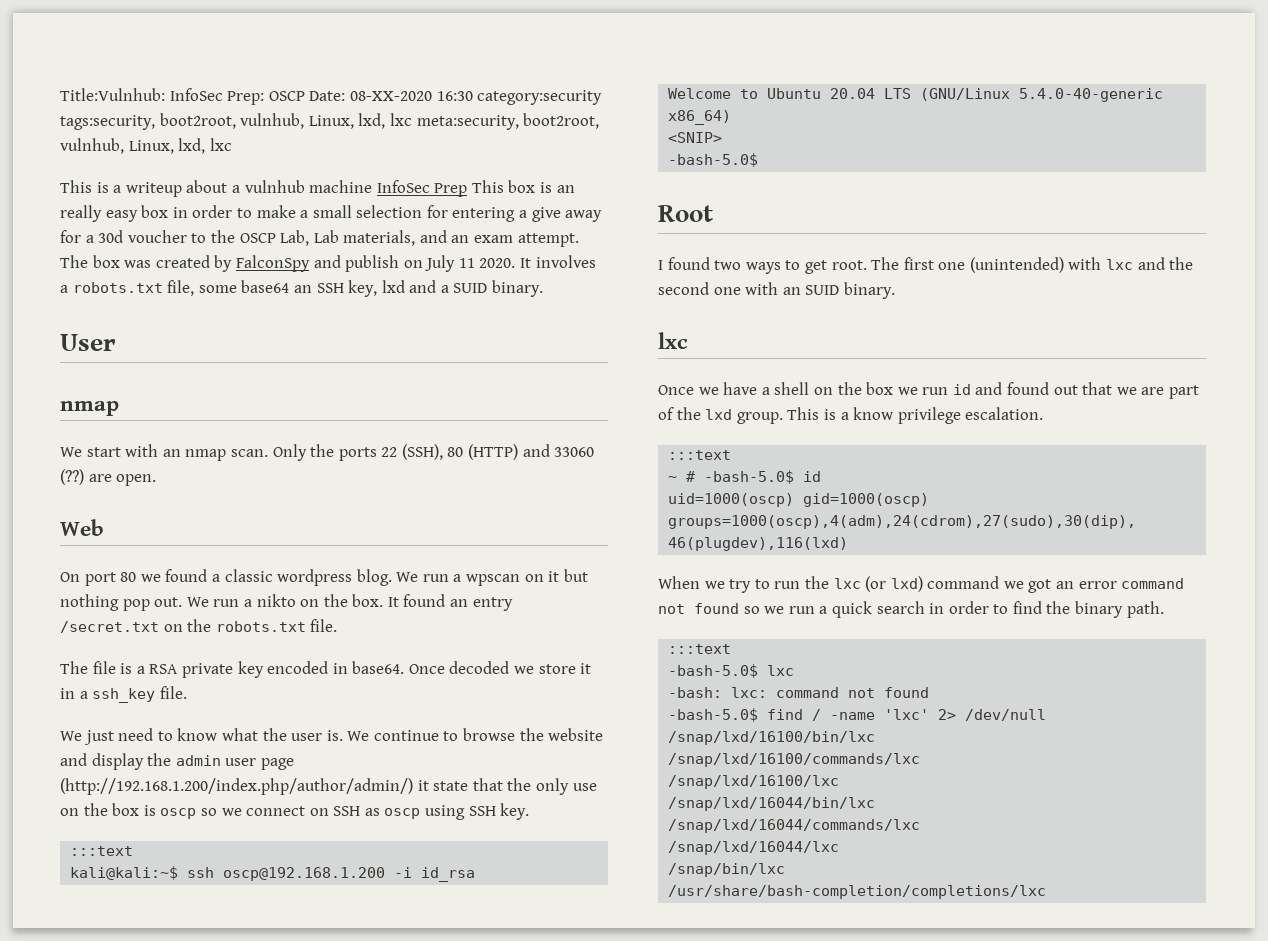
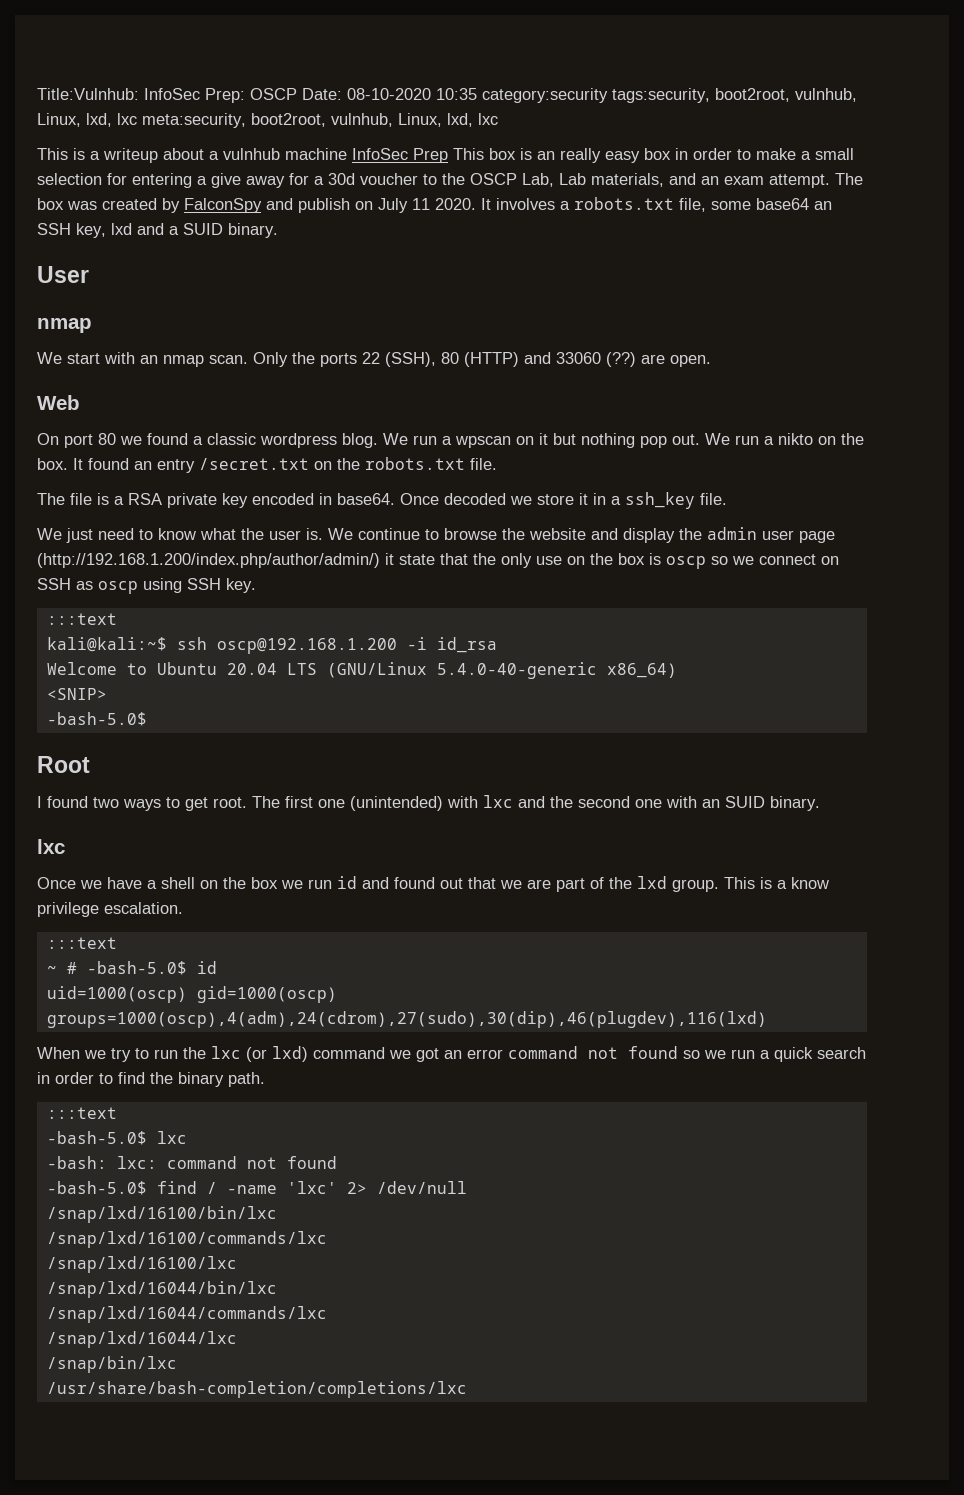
- Title:Vulnhub: InfoSec Prep: OSCP Date: 08-XX-2020 16:30 category:security tags:security, boot2root, vulnhub, Linux, lxd, lxc meta:security, boot2root, vulnhub, Linux, lxd, lxc
+ Title:Vulnhub: InfoSec Prep: OSCP Date: 08-10-2020 10:35 category:security tags:security, boot2root, vulnhub, Linux, lxd, lxc meta:security, boot2root, vulnhub, Linux, lxd, lxc

